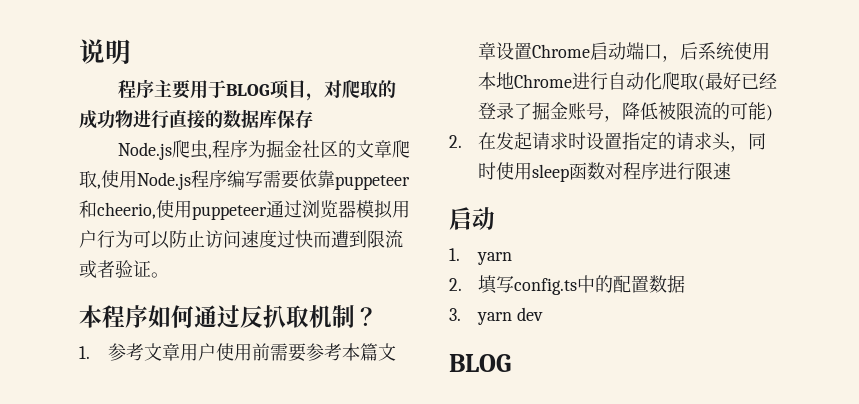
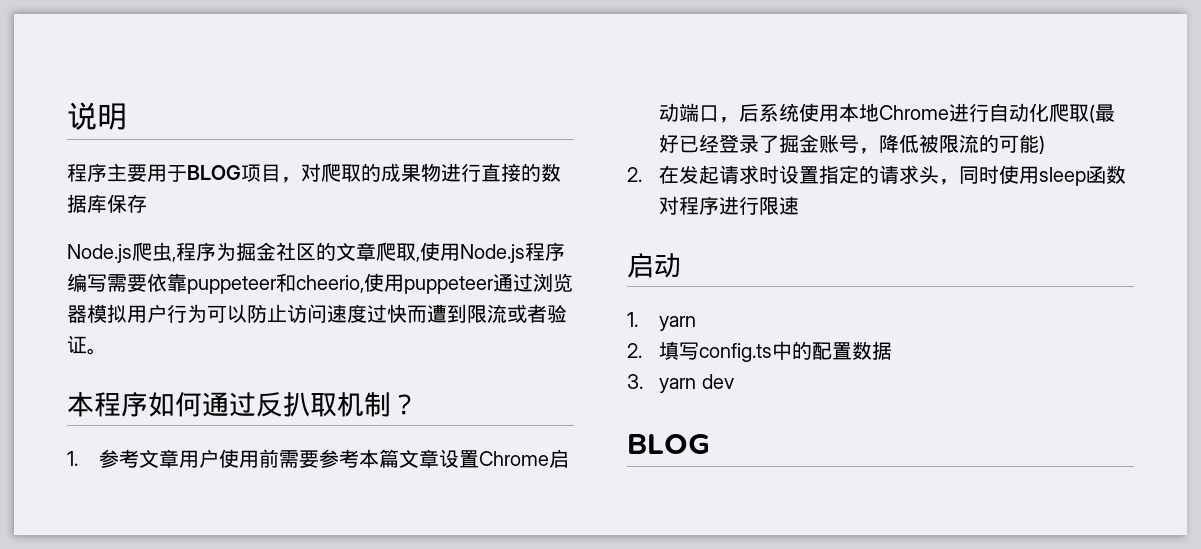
- 程序主要用于BLOG项目，对爬取的成功物进行直接的数据库保存
+ 程序主要用于BLOG项目，对爬取的成果物进行直接的数据库保存

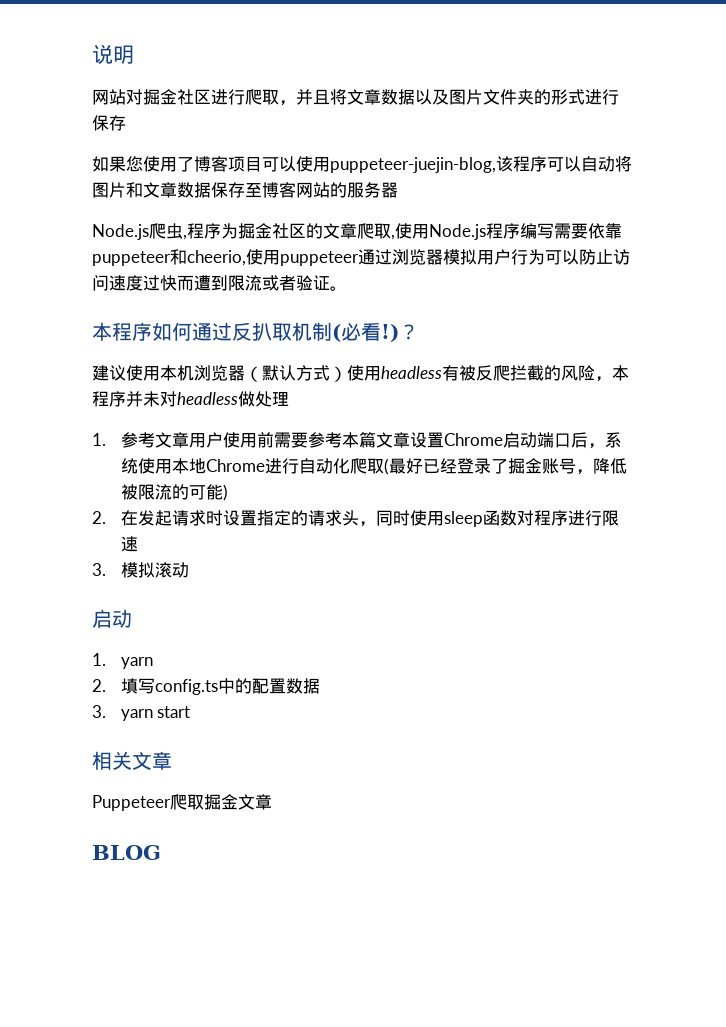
- 程序主要用于BLOG项目，对爬取的成果物进行直接的数据库保存
+ 网站对掘金社区进行爬取，并且将文章数据以及图片文件夹的形式进行保存
+ 如果您使用了博客项目可以使用puppeteer-juejin-blog,该程序可以自动将图片和文章数据保存至博客网站的服务器
- 本程序如何通过反扒取机制？
+ 本程序如何通过反扒取机制(必看!)？
+ 建议使用本机浏览器（默认方式）使用headless有被反爬拦截的风险，本程序并未对headless做处理
- 1.参考文章用户使用前需要参考本篇文章设置Chrome启动端口，后系统使用本地Chrome进行自动化爬取(最好已经登录了掘金账号，降低被限流的可能)
+ 1.参考文章用户使用前需要参考本篇文章设置Chrome启动端口后，系统使用本地Chrome进行自动化爬取(最好已经登录了掘金账号，降低被限流的可能)
+ 3.模拟滚动
- 3. yarn dev
+ 3. yarn start
+ 相关文章
+ Puppeteer爬取掘金文章

